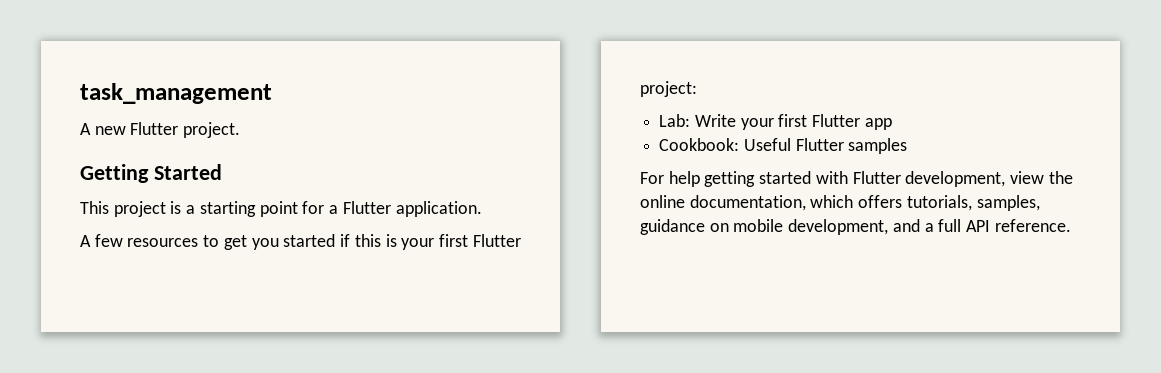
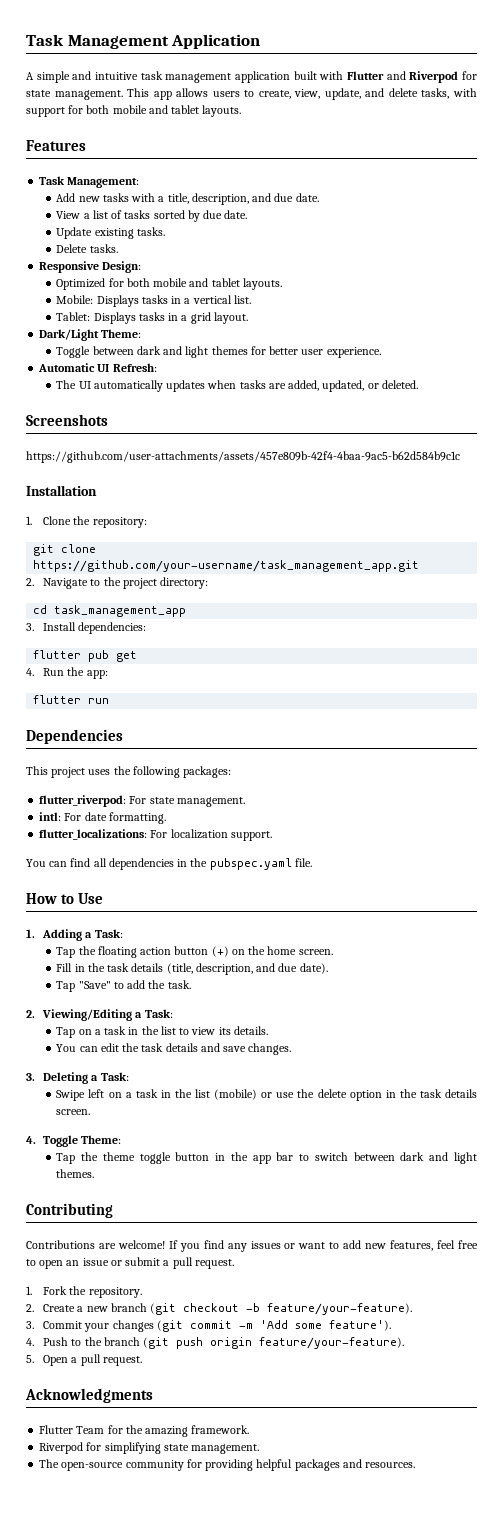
- task_management
- A new Flutter project.
- Getting Started
- This project is a starting point for a Flutter application.
- A few resources to get you started if this is your first Flutter project:
- Lab: Write your first Flutter app
- Cookbook: Useful Flutter samples
- For help getting started with Flutter development, view the online documentation, which offers tutorials, samples, guidance on mobile development, and a full API reference.
+ Task Management Application
+ A simple and intuitive task management application built with Flutter and Riverpod for state management. This app allows users to create, view, update, and delete tasks, with support for both mobile and tablet layouts.
+ Features
+ Task Management:
+ Add new tasks with a title, description, and due date.
+ View a list of tasks sorted by due date.
+ Update existing tasks.
+ Delete tasks.
+ Responsive Design:
+ Optimized for both mobile and tablet layouts.
+ Mobile: Displays tasks in a vertical list.
+ Tablet: Displays tasks in a grid layout.
+ Dark/Light Theme:
+ Toggle between dark and light themes for better user experience.
+ Automatic UI Refresh:
+ The UI automatically updates when tasks are added, updated, or deleted.
+ Screenshots
+ https://github.com/user-attachments/assets/457e809b-42f4-4baa-9ac5-b62d584b9c1c
+ Installation
+ 1. Clone the repository:
+ git clone https://github.com/your-username/task_management_app.git
+ 2. Navigate to the project directory:
+ cd task_management_app
+ 3. Install dependencies:
+ flutter pub get
+ 4. Run the app:
+ flutter run
+ Dependencies
+ This project uses the following packages:
+ flutter_riverpod: For state management.
+ intl: For date formatting.
+ flutter_localizations: For localization support.
+ You can find all dependencies in the pubspec.yaml file.
+ How to Use
+ 1. Adding a Task:
+ Tap the floating action button (+) on the home screen.
+ Fill in the task details (title, description, and due date).
+ Tap "Save" to add the task.
+ 2. Viewing/Editing a Task:
+ Tap on a task in the list to view its details.
+ You can edit the task details and save changes.
+ 3. Deleting a Task:
+ Swipe left on a task in the list (mobile) or use the delete option in the task details screen.
+ 4. Toggle Theme:
+ Tap the theme toggle button in the app bar to switch between dark and light themes.
+ Contributing
+ Contributions are welcome! If you find any issues or want to add new features, feel free to open an issue or submit a pull request.
+ 1. Fork the repository.
+ 2. Create a new branch (git checkout -b feature/your-feature).
+ 3. Commit your changes (git commit -m 'Add some feature').
+ 4. Push to the branch (git push origin feature/your-feature).
+ 5. Open a pull request.
+ Acknowledgments
+ Flutter Team for the amazing framework.
+ Riverpod for simplifying state management.
+ The open-source community for providing helpful packages and resources.

